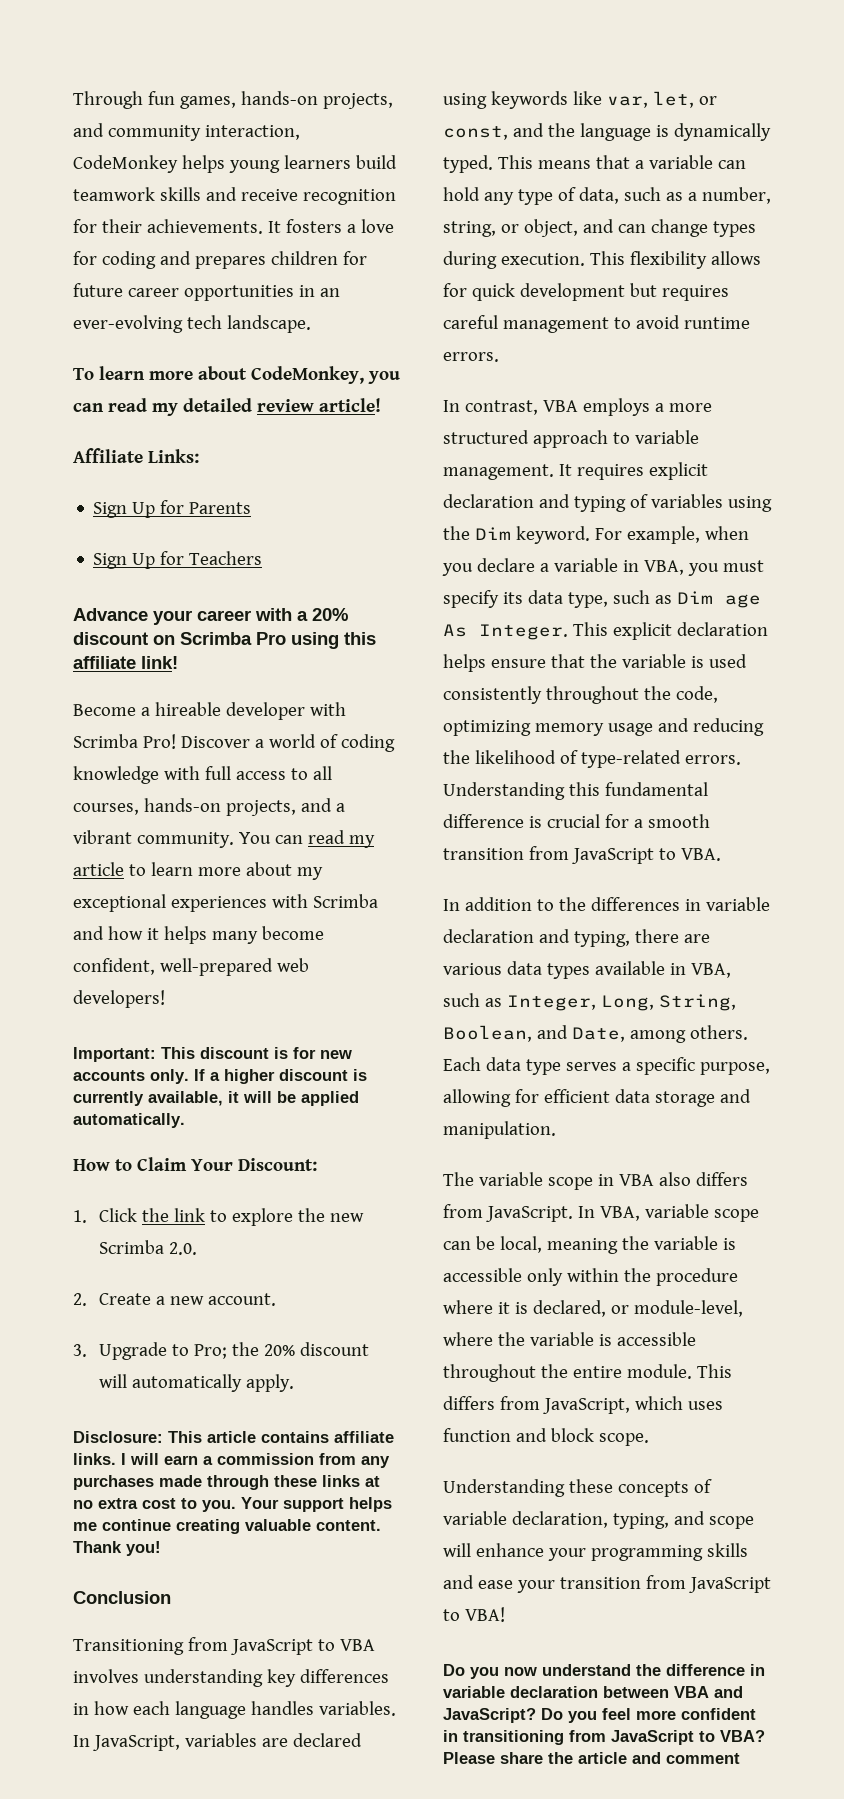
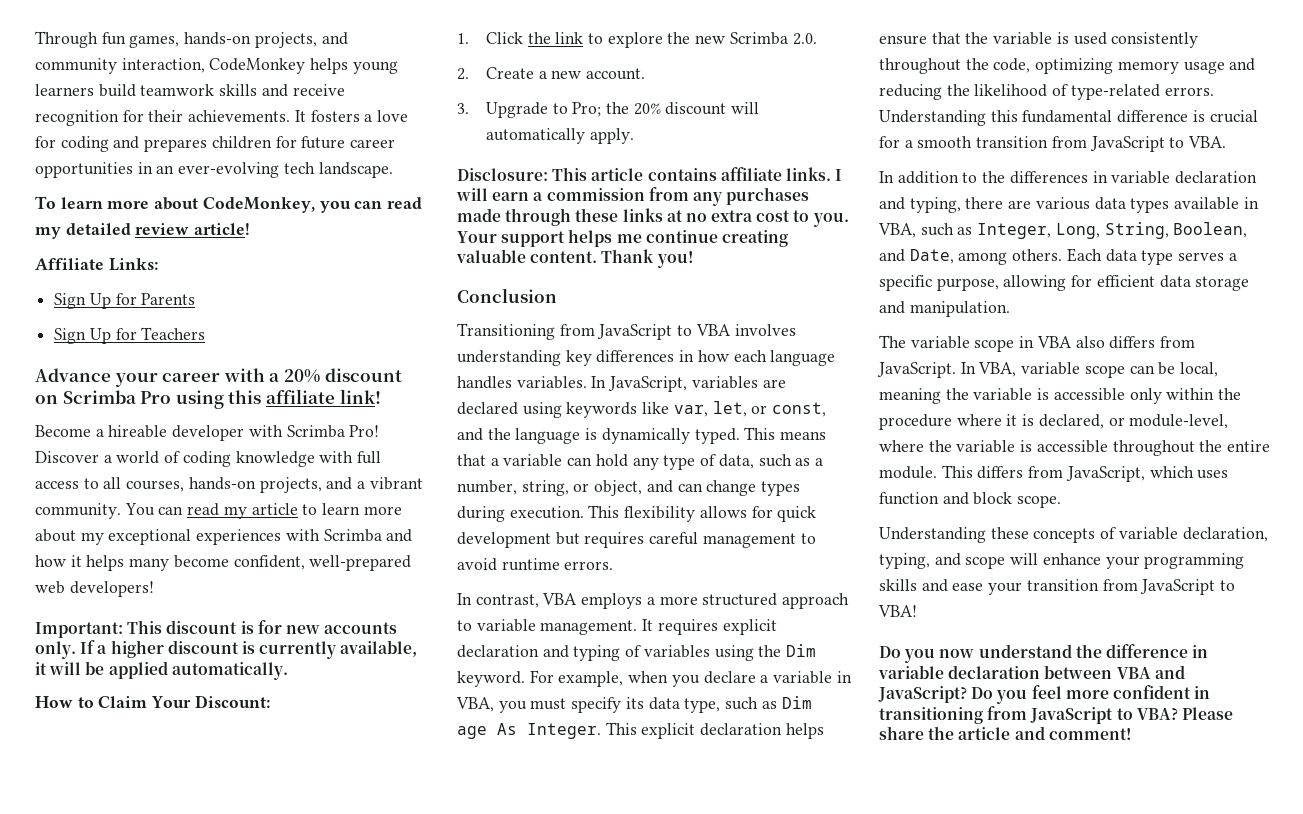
- Please share the article and comment
+ Please share the article and comment!

